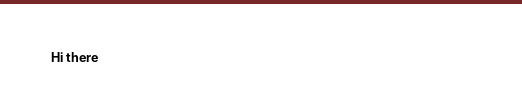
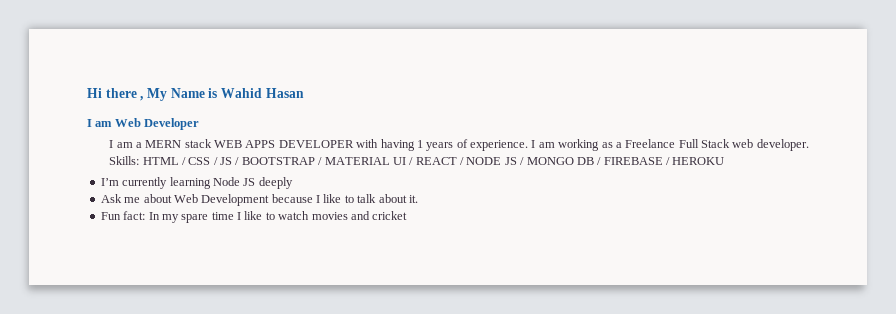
- Hi there
+ Hi there , My Name is Wahid Hasan
+ I am Web Developer
+ I am a MERN stack WEB APPS DEVELOPER with having 1 years of experience. I am working as a Freelance Full Stack web developer.
+ Skills: HTML / CSS / JS / BOOTSTRAP / MATERIAL UI / REACT / NODE JS / MONGO DB / FIREBASE / HEROKU
+ I’m currently learning Node JS deeply
+ Ask me about Web Development because I like to talk about it.
+ Fun fact: In my spare time I like to watch movies and cricket

